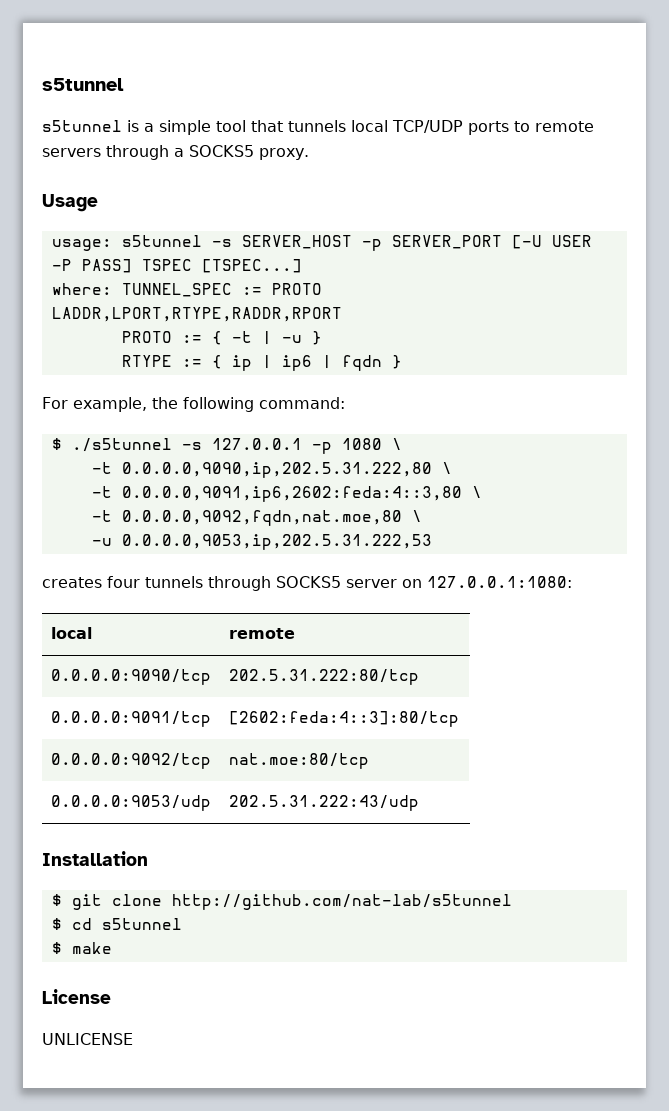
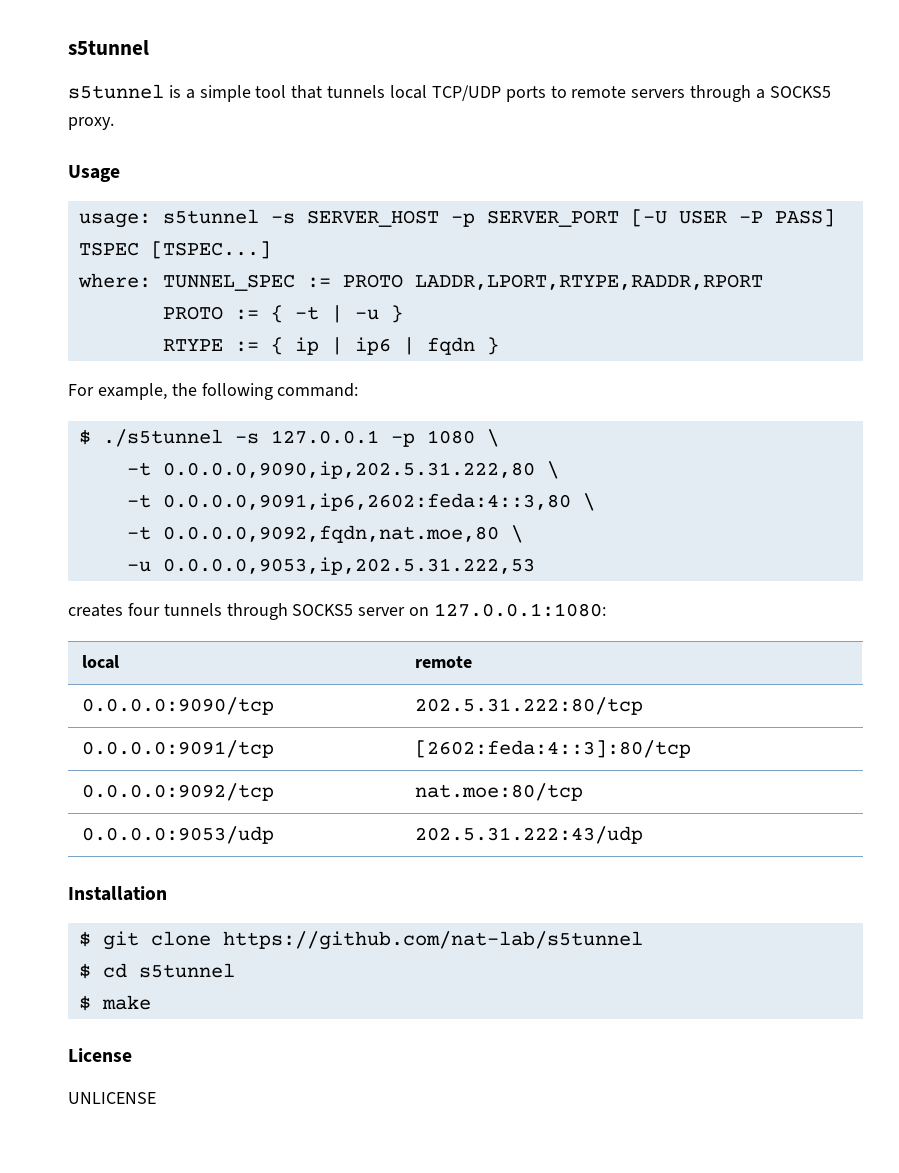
- $ git clone http://github.com/nat-lab/s5tunnel
+ $ git clone https://github.com/nat-lab/s5tunnel

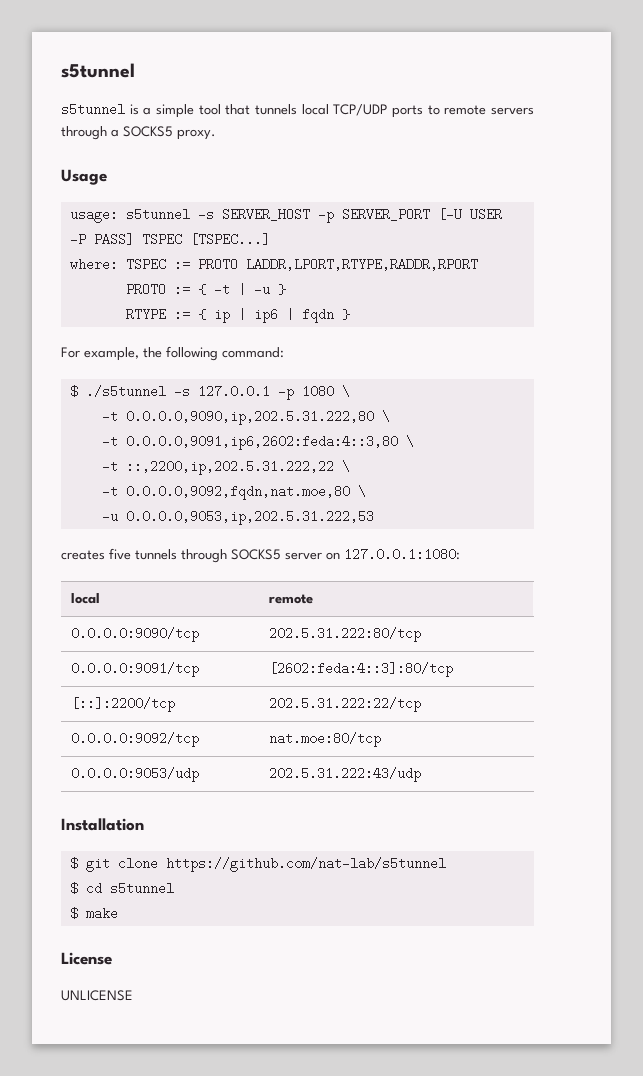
- where: TUNNEL_SPEC := PROTO LADDR,LPORT,RTYPE,RADDR,RPORT
+ where: TSPEC := PROTO LADDR,LPORT,RTYPE,RADDR,RPORT
+ -t ::,2200,ip,202.5.31.222,22 \
- creates four tunnels through SOCKS5 server on 127.0.0.1:1080:
+ creates five tunnels through SOCKS5 server on 127.0.0.1:1080:
+ [::]:2200/tcp | 202.5.31.222:22/tcp

